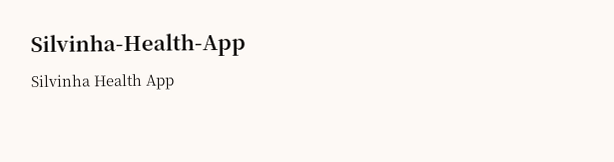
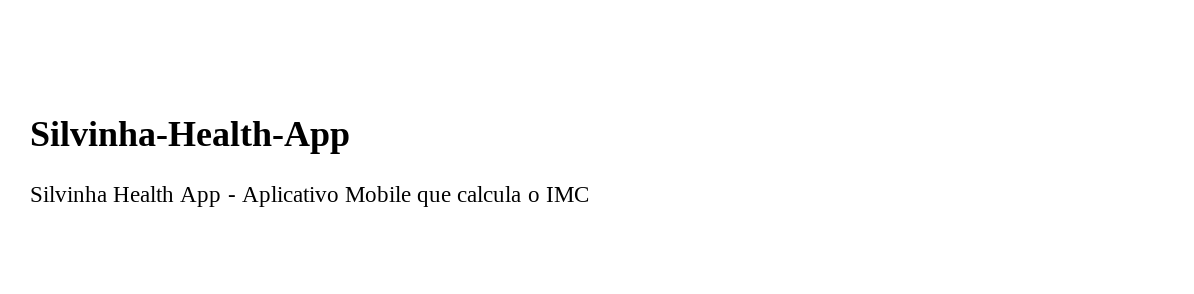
- Silvinha Health App
+ Silvinha Health App - Aplicativo Mobile que calcula o IMC

